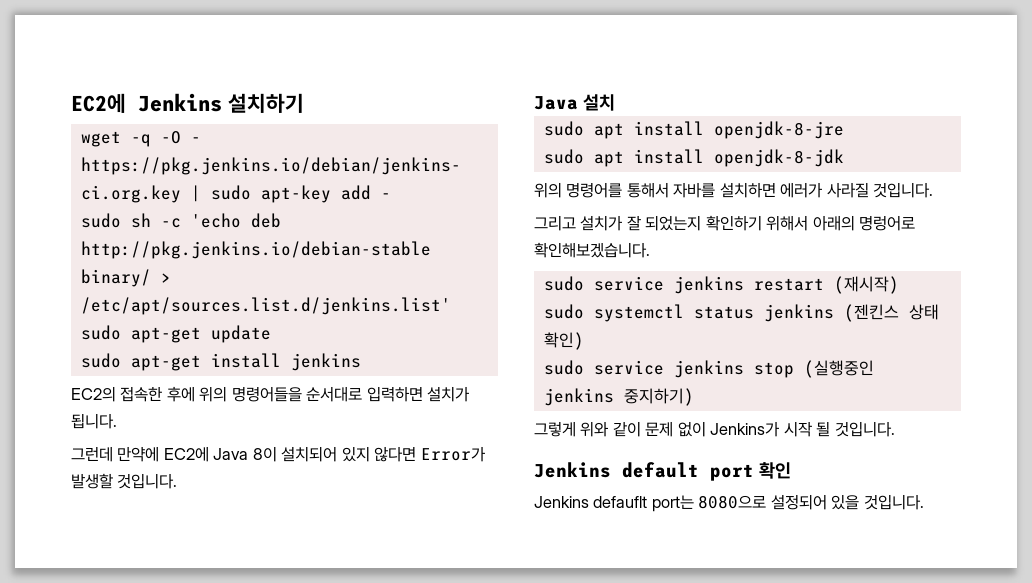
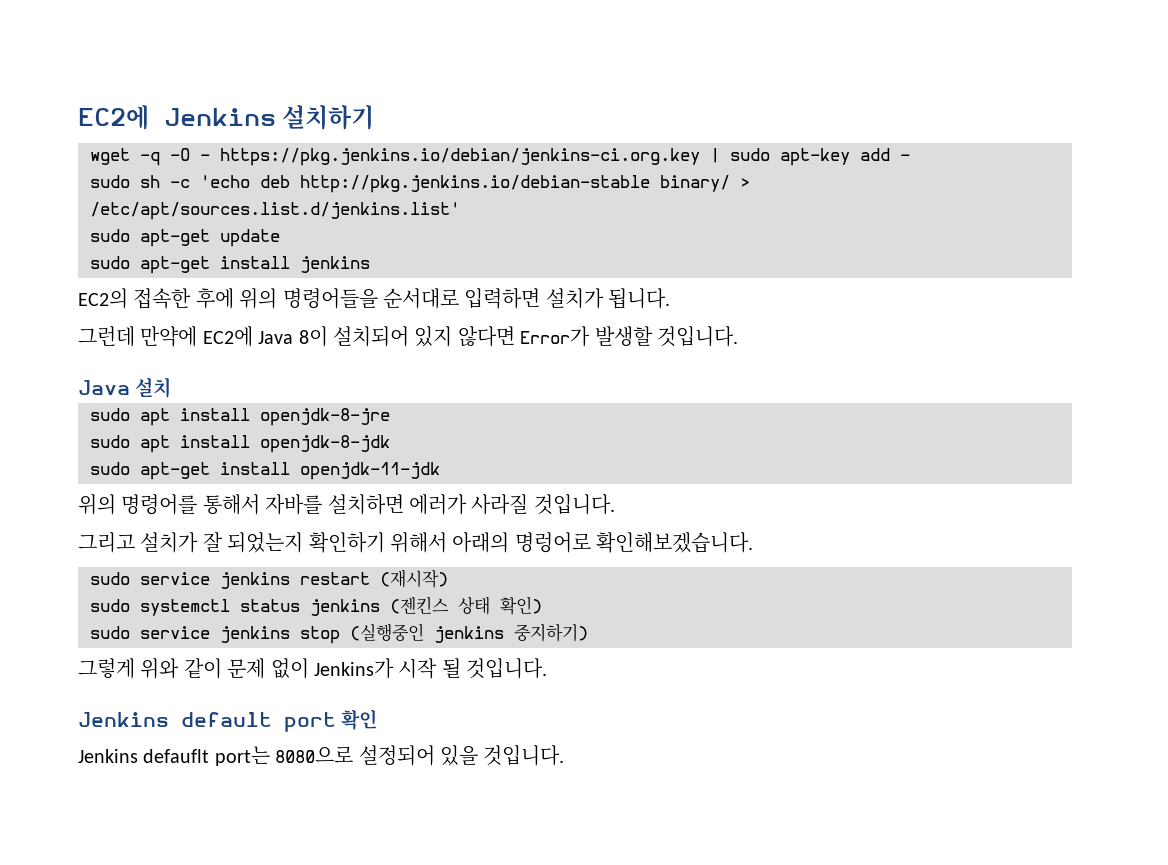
+ sudo apt-get install openjdk-11-jdk

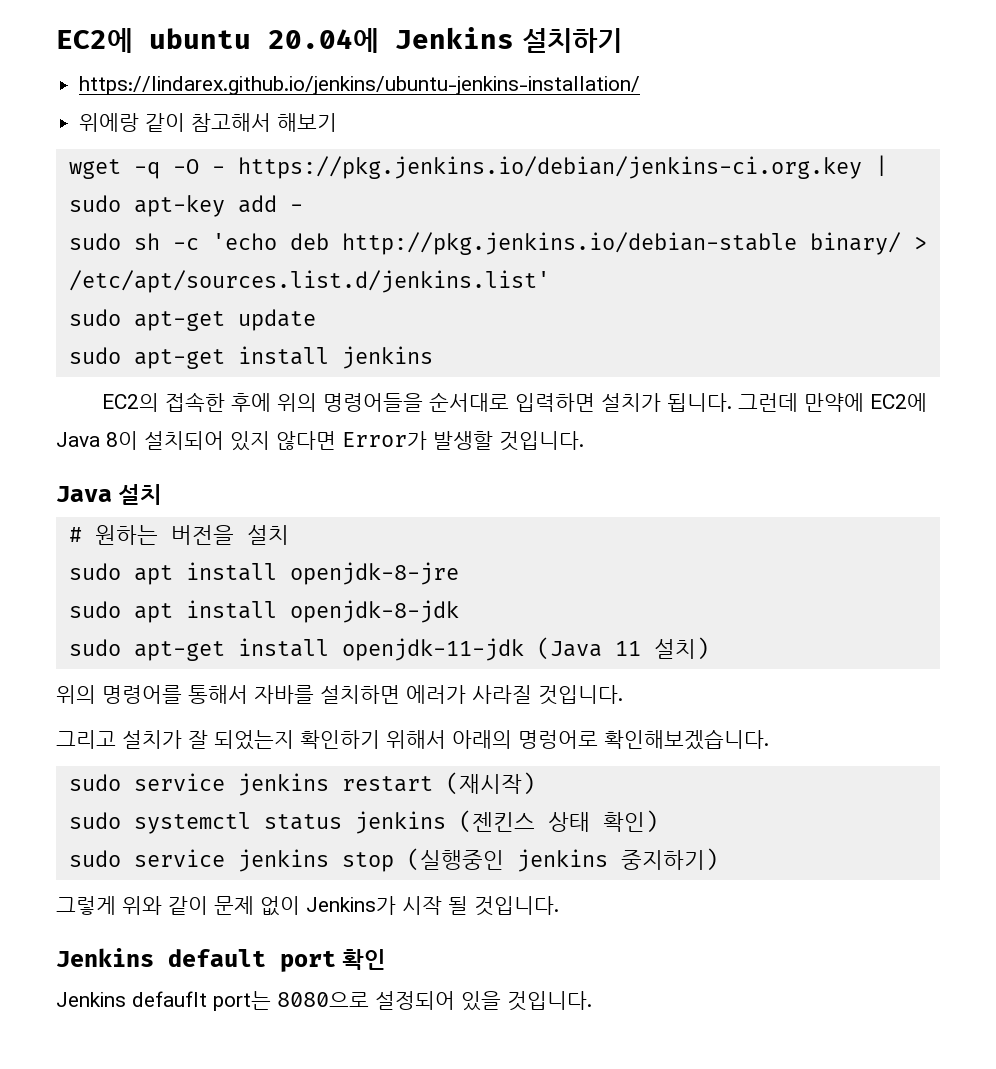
- EC2에 Jenkins 설치하기
+ EC2에 ubuntu 20.04에 Jenkins 설치하기
+ https://lindarex.github.io/jenkins/ubuntu-jenkins-installation/
+ 위에랑 같이 참고해서 해보기
- EC2의 접속한 후에 위의 명령어들을 순서대로 입력하면 설치가 됩니다.
- 그런데 만약에 EC2에 Java 8이 설치되어 있지 않다면 Error가 발생할 것입니다.
+ EC2의 접속한 후에 위의 명령어들을 순서대로 입력하면 설치가 됩니다. 그런데 만약에 EC2에 Java 8이 설치되어 있지 않다면 Error가 발생할 것입니다.
+ # 원하는 버전을 설치
- sudo apt-get install openjdk-11-jdk
+ sudo apt-get install openjdk-11-jdk (Java 11 설치)

